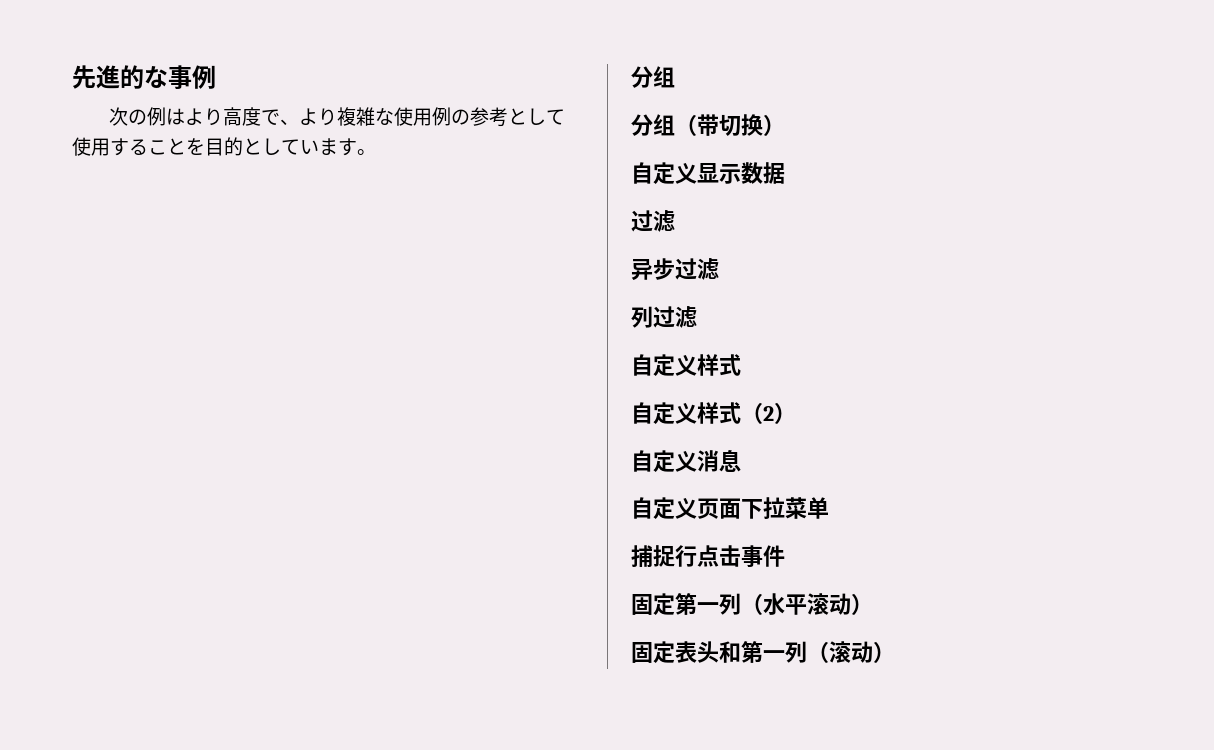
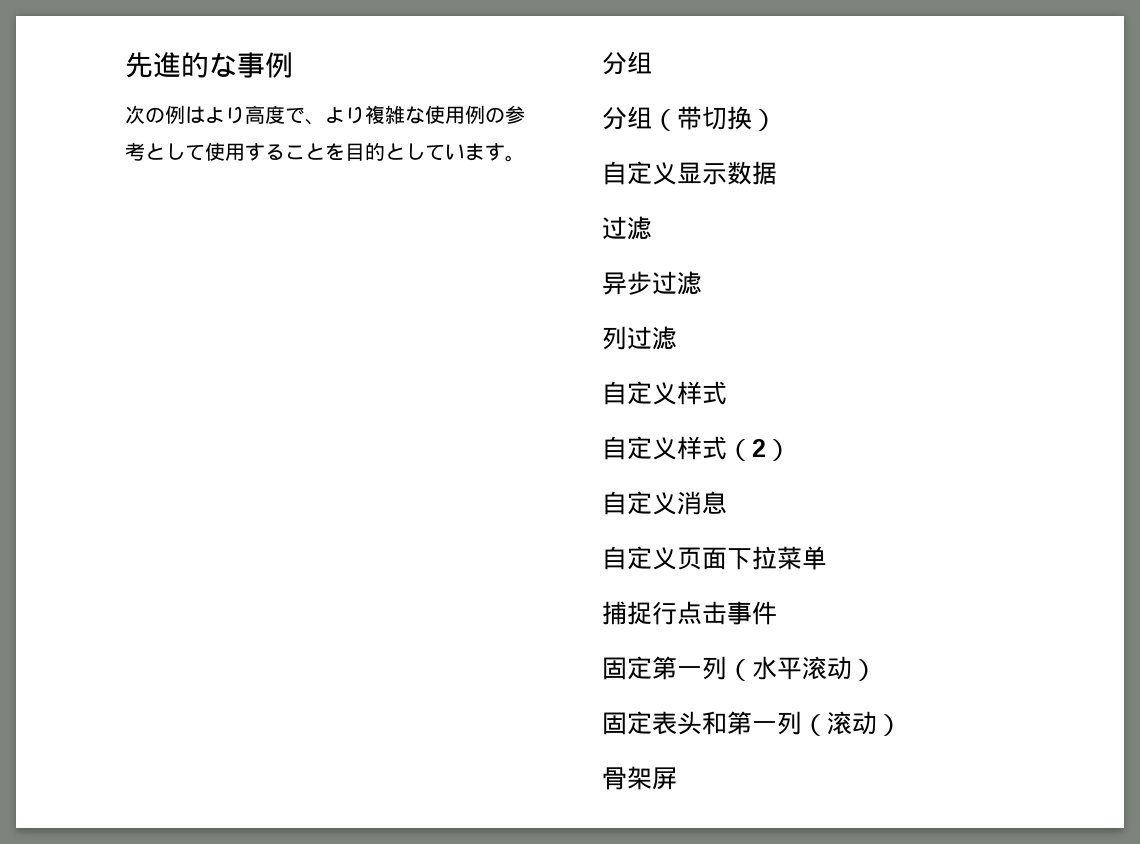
+ 骨架屏

